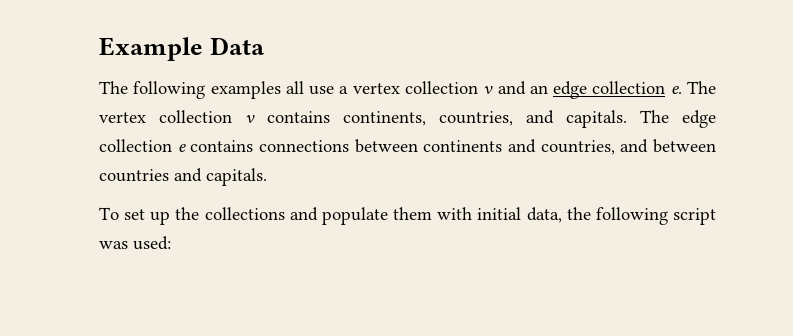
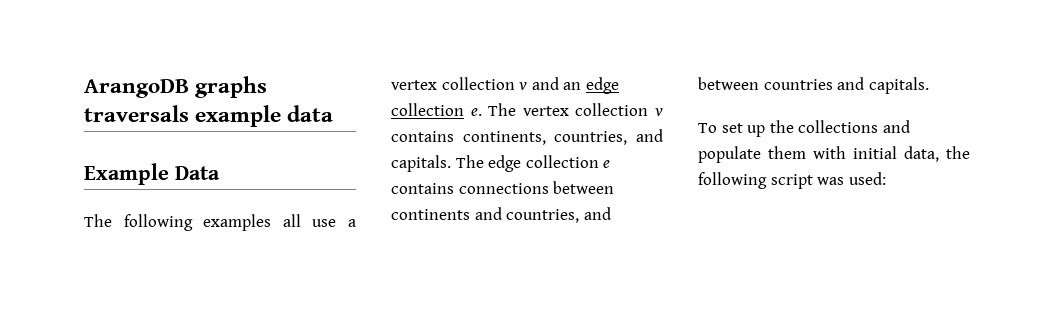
+ ArangoDB graphs traversals example data

